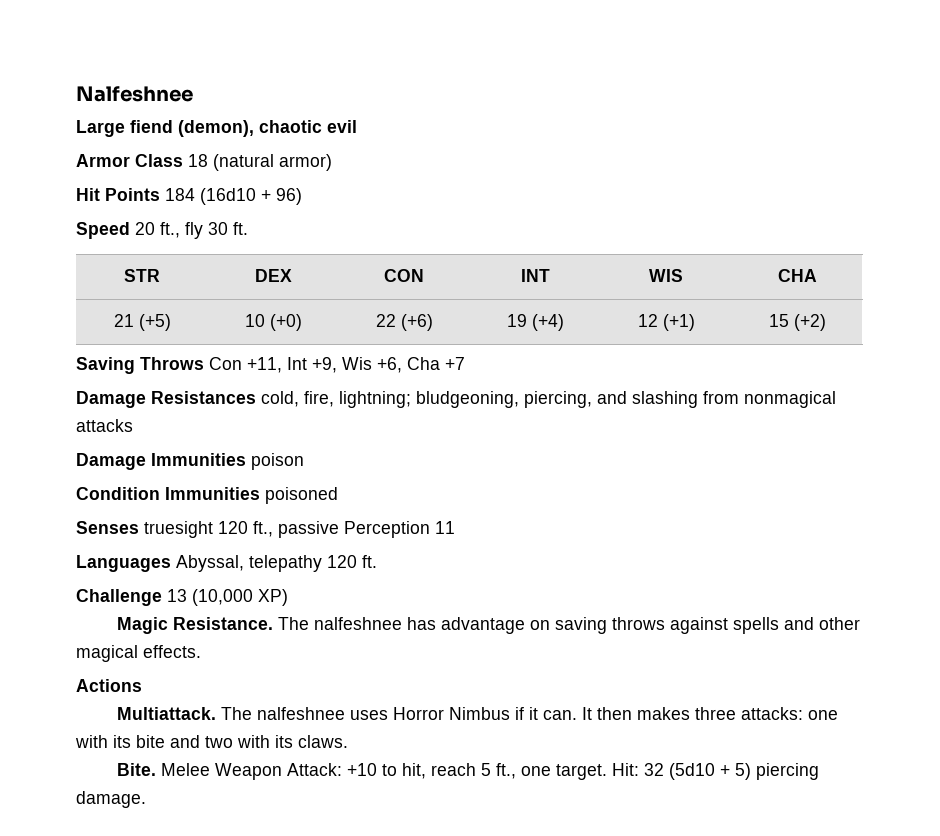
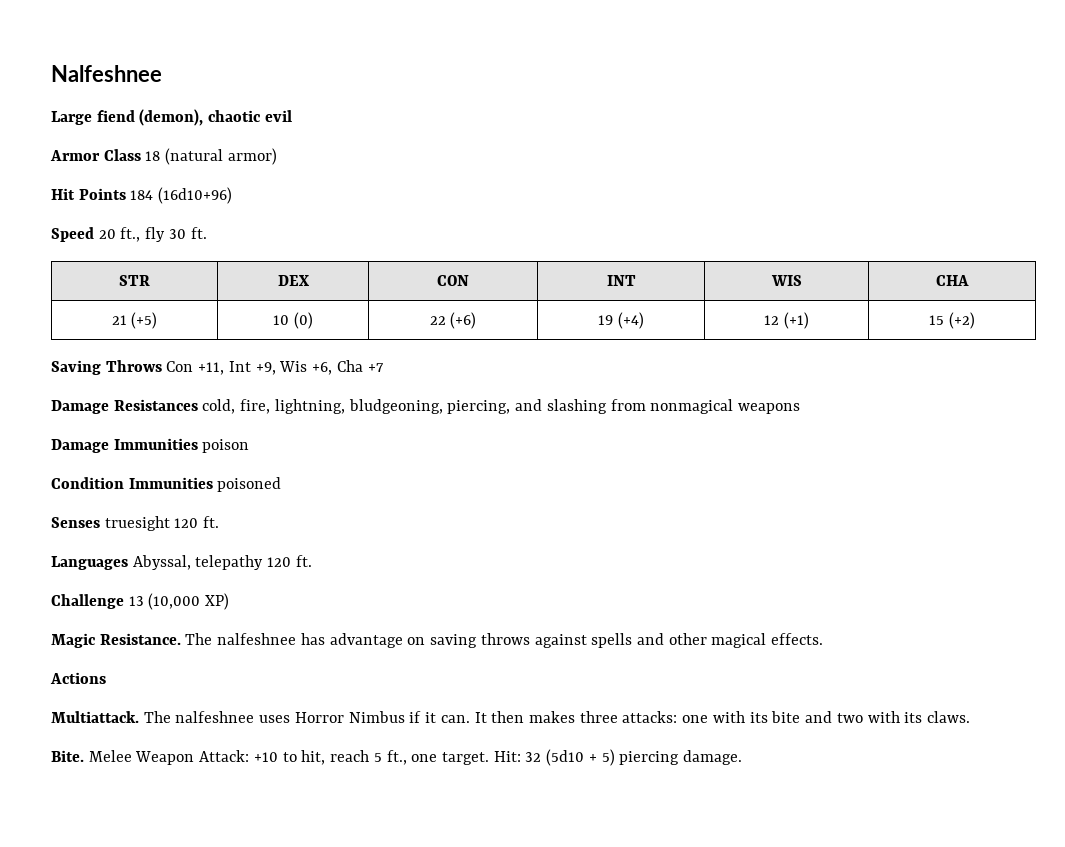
- Hit Points 184 (16d10 + 96)
+ Hit Points 184 (16d10+96)
- 21 (+5) | 10 (+0) | 22 (+6) | 19 (+4) | 12 (+1) | 15 (+2)
+ 21 (+5) | 10 (0) | 22 (+6) | 19 (+4) | 12 (+1) | 15 (+2)
- Damage Resistances cold, fire, lightning; bludgeoning, piercing, and slashing from nonmagical attacks
+ Damage Resistances cold, fire, lightning, bludgeoning, piercing, and slashing from nonmagical weapons
- Senses truesight 120 ft., passive Perception 11
+ Senses truesight 120 ft.

